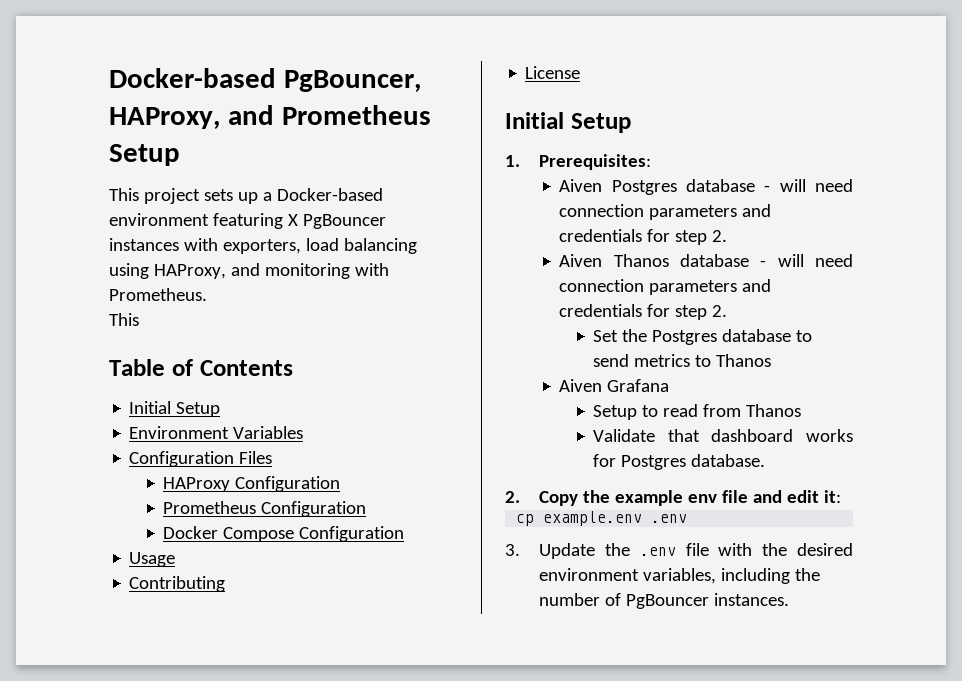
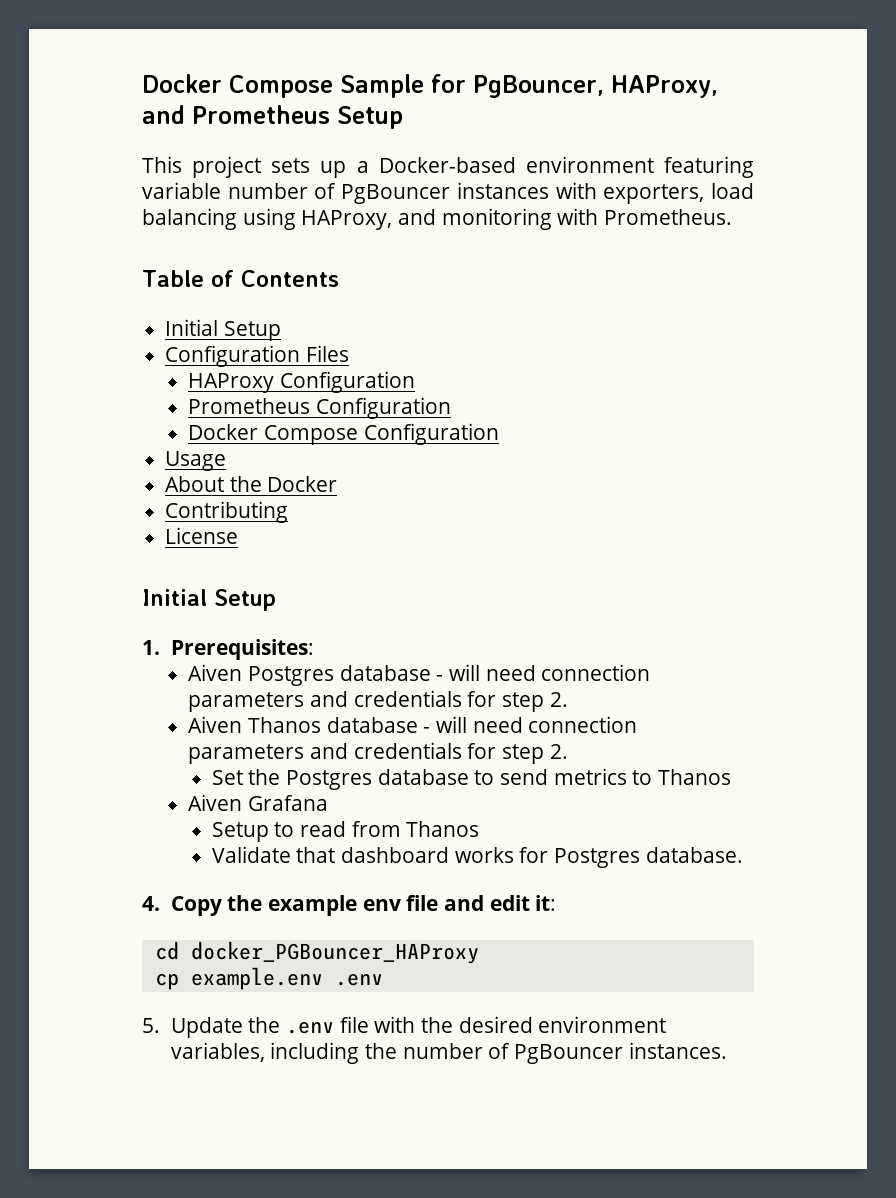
- Docker-based PgBouncer, HAProxy, and Prometheus Setup
+ Docker Compose Sample for PgBouncer, HAProxy, and Prometheus Setup
- This project sets up a Docker-based environment featuring X PgBouncer instances with exporters, load balancing using HAProxy, and monitoring with Prometheus.
- This
+ This project sets up a Docker-based environment featuring variable number of PgBouncer instances with exporters, load balancing using HAProxy, and monitoring with Prometheus.
- Environment Variables
+ About the Docker
- 2. Copy the example env file and edit it:
+ 4. Copy the example env file and edit it:
+ cd docker_PGBouncer_HAProxy
- 3. Update the .env file with the desired environment variables, including the number of PgBouncer instances.
+ 5. Update the .env file with the desired environment variables, including the number of PgBouncer instances.

